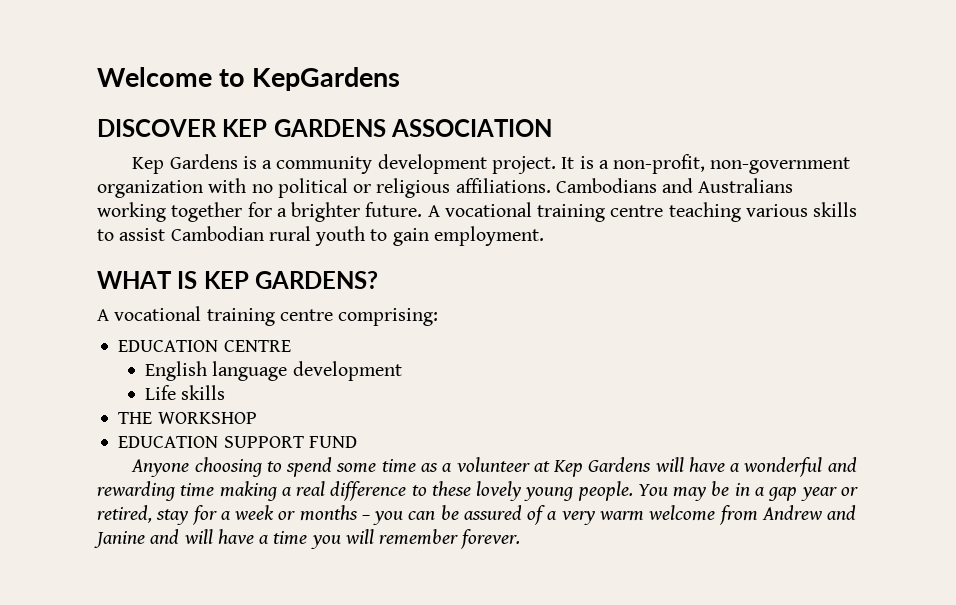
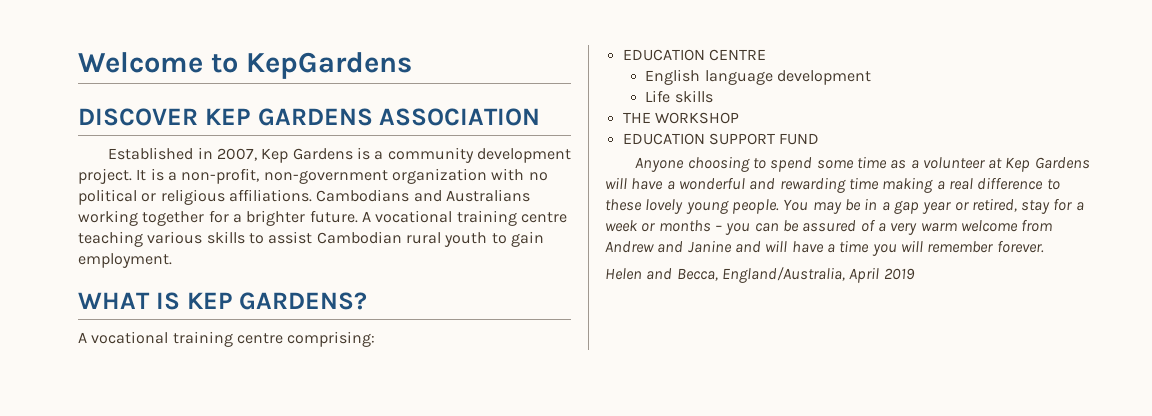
- Kep Gardens is a community development project.
+ Established in 2007, Kep Gardens is a community development project.
+ Helen and Becca, England/Australia, April 2019

